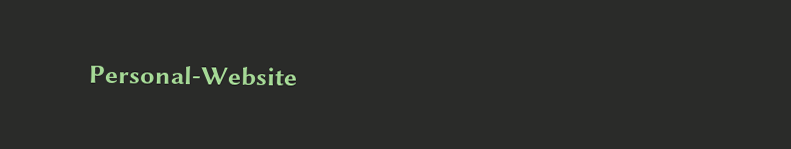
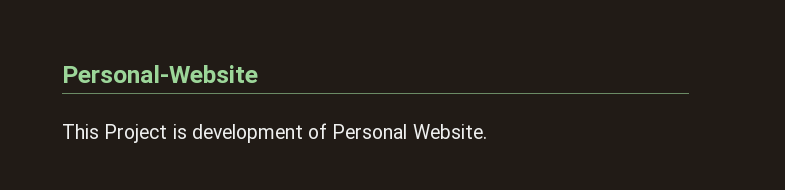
+ This Project is development of Personal Website.

